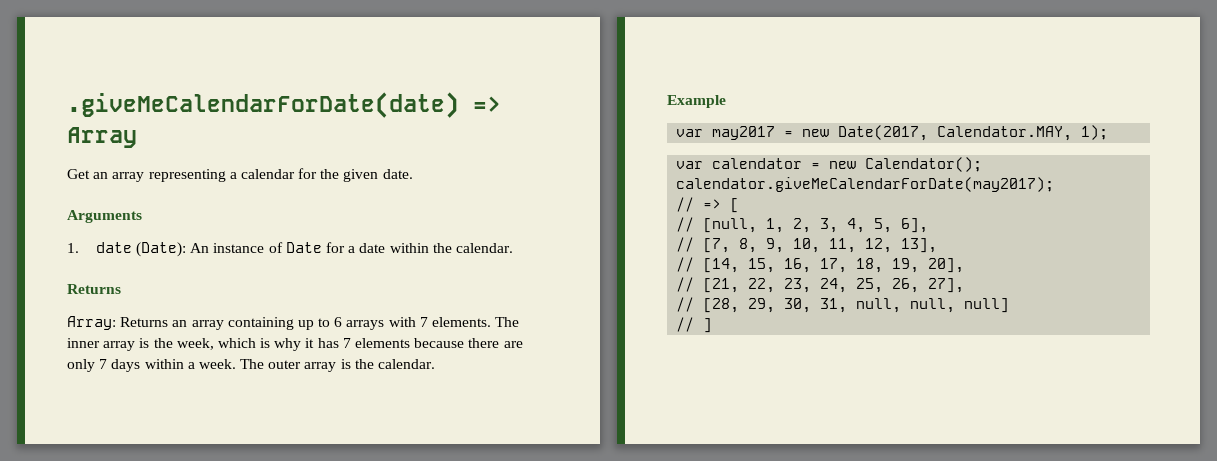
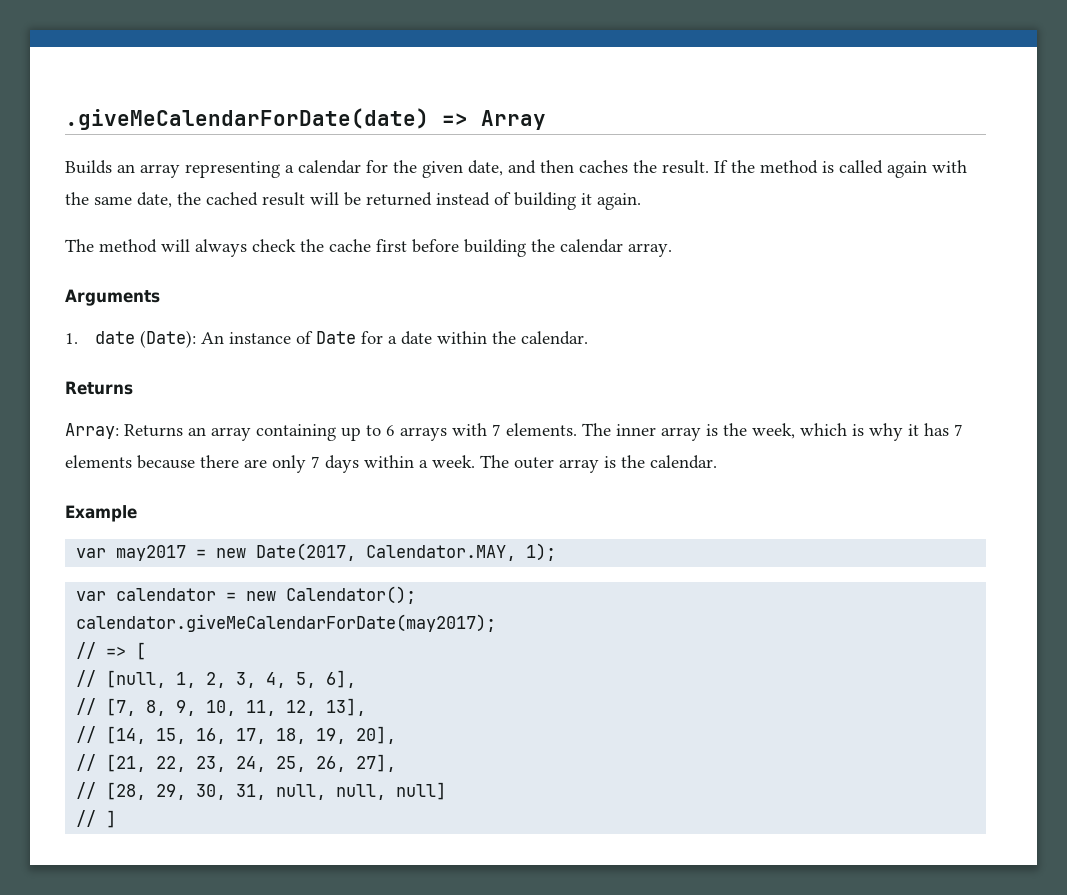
- Get an array representing a calendar for the given date.
+ Builds an array representing a calendar for the given date, and then caches the result. If the method is called again with the same date, the cached result will be returned instead of building it again.
+ The method will always check the cache first before building the calendar array.

